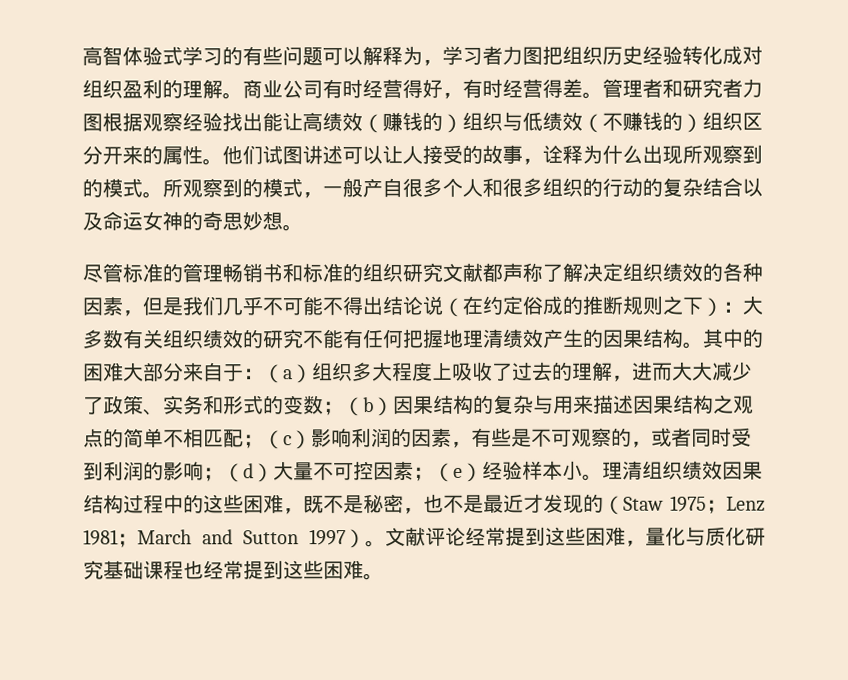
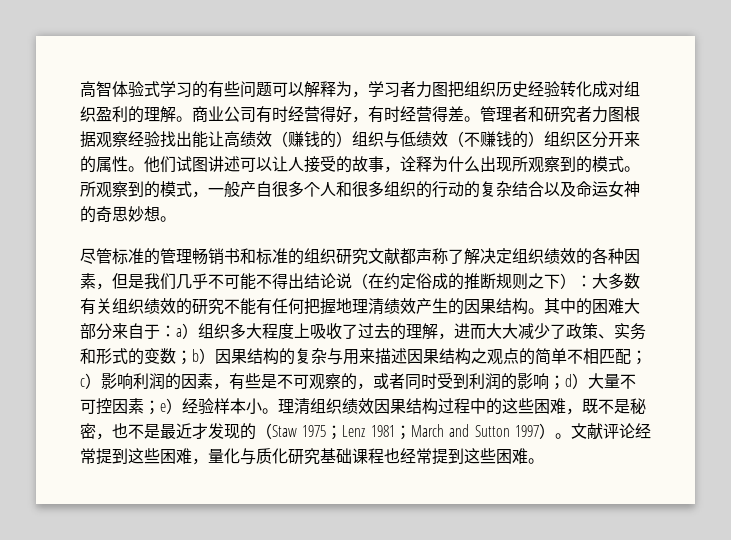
- （a）组织多大程度上吸收了过去的理解，进而大大减少了政策、实务和形式的变数；
+ a）组织多大程度上吸收了过去的理解，进而大大减少了政策、实务和形式的变数；
- （b）因果结构的复杂与用来描述因果结构之观点的简单不相匹配；
+ b）因果结构的复杂与用来描述因果结构之观点的简单不相匹配；
- （c）影响利润的因素，有些是不可观察的，或者同时受到利润的影响；
+ c）影响利润的因素，有些是不可观察的，或者同时受到利润的影响；
- （d）大量不可控因素；
+ d）大量不可控因素；
- （e）经验样本小。
+ e）经验样本小。

